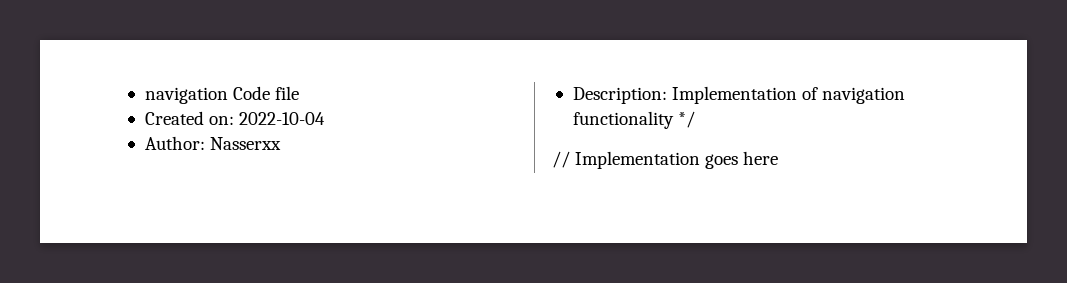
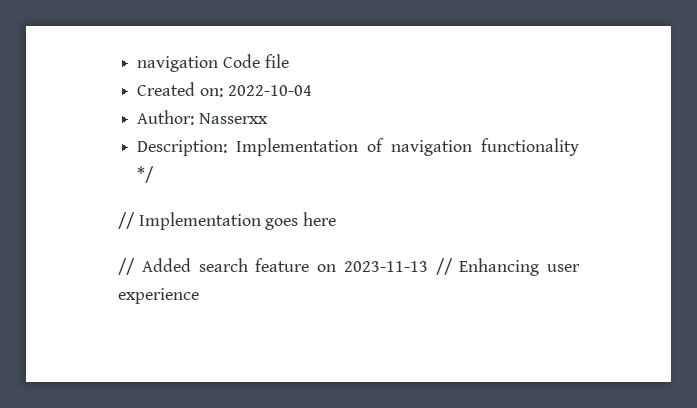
+ // Added search feature on 2023-11-13 // Enhancing user experience

